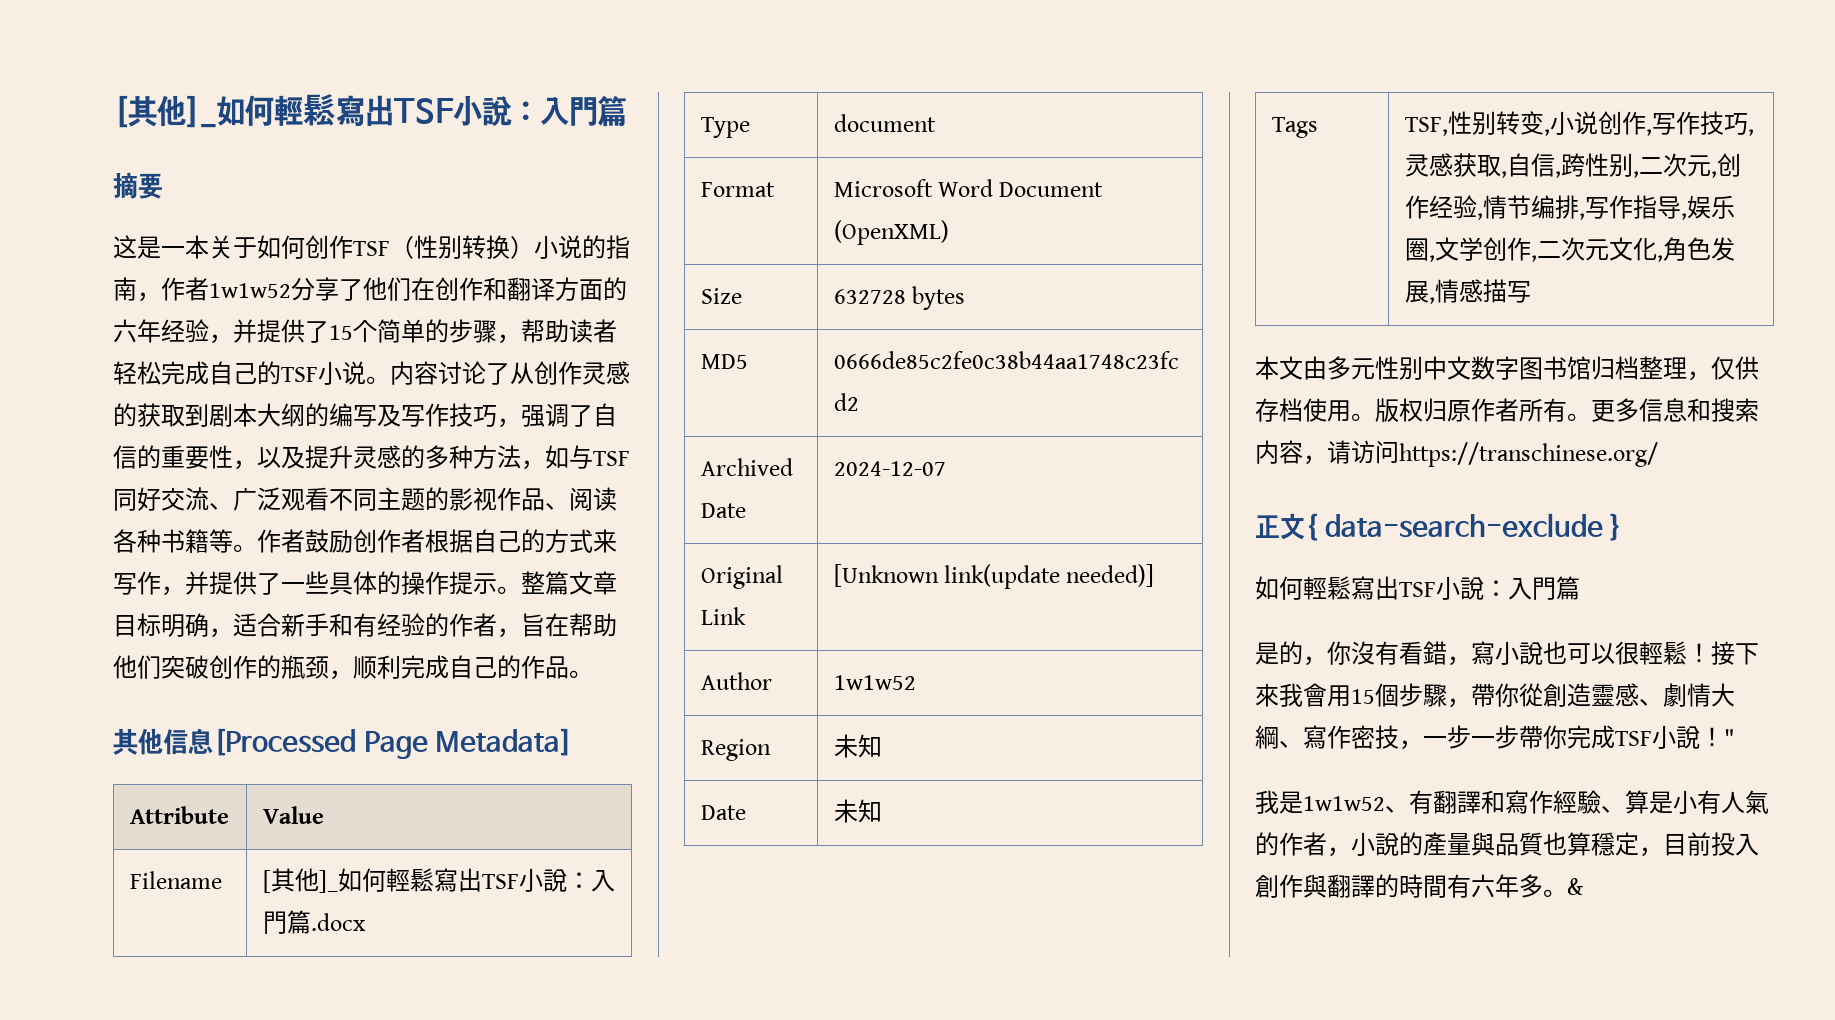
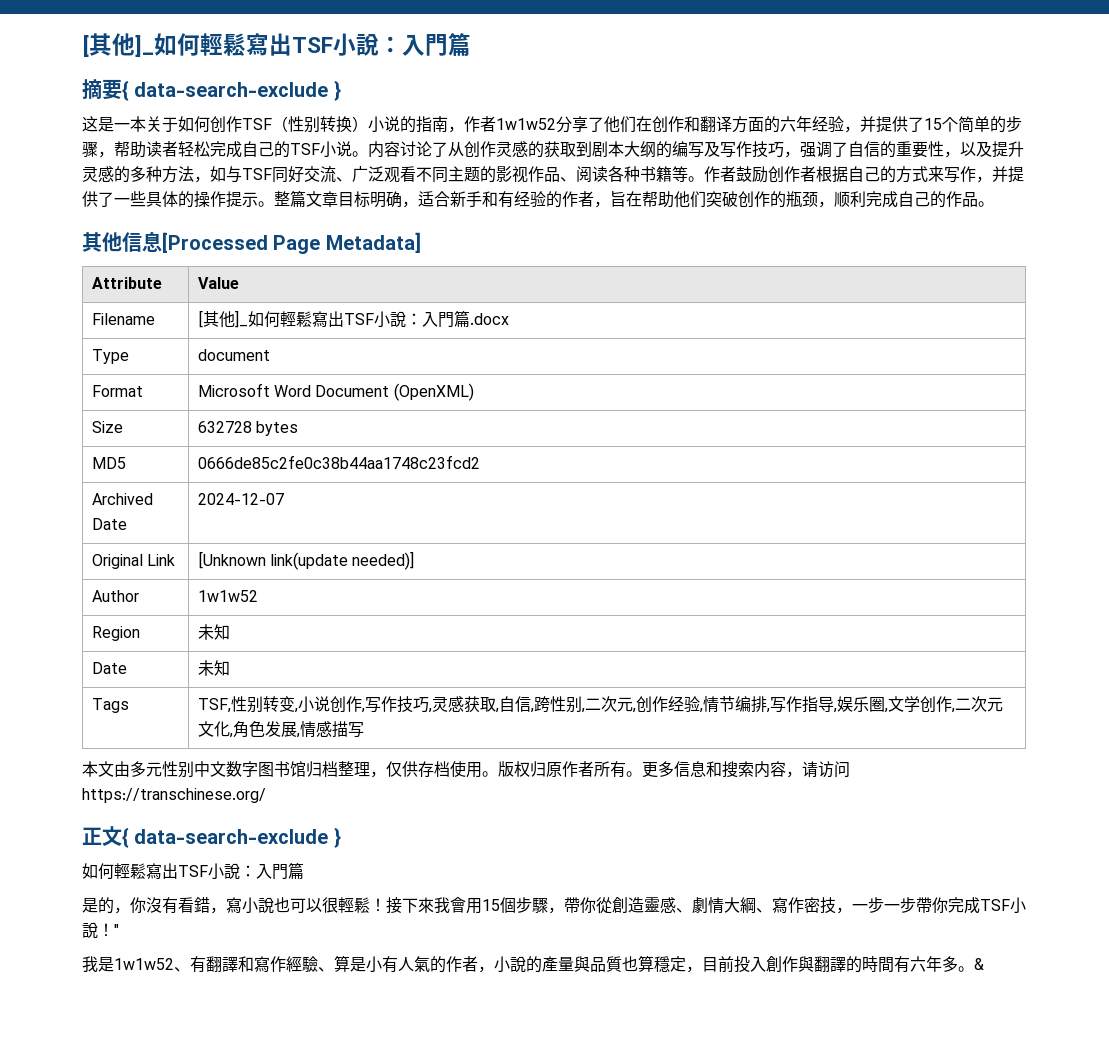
- 摘要
+ 摘要{ data-search-exclude }

